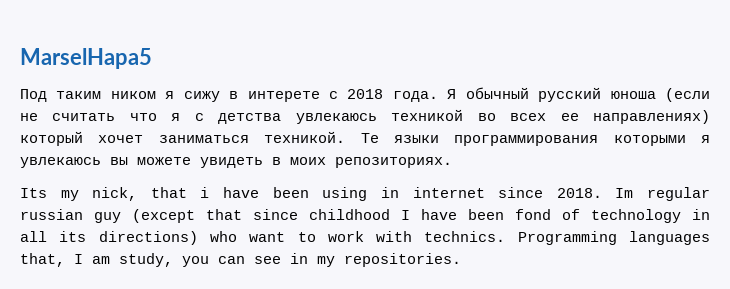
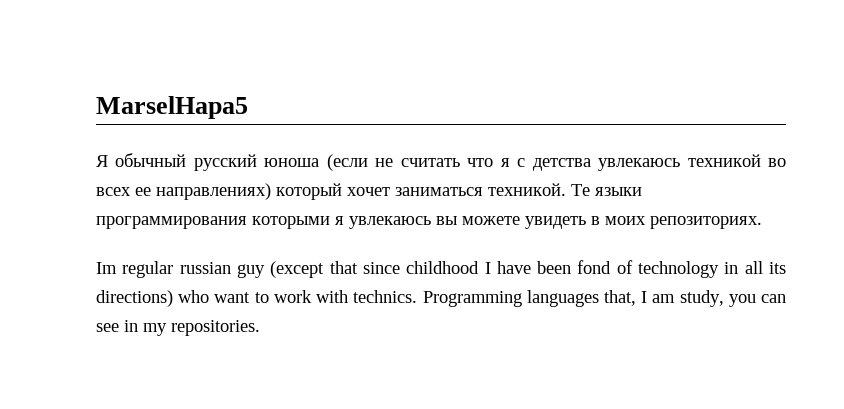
- Под таким ником я сижу в интерете с 2018 года.
- Its my nick, that i have been using in internet since 2018.

